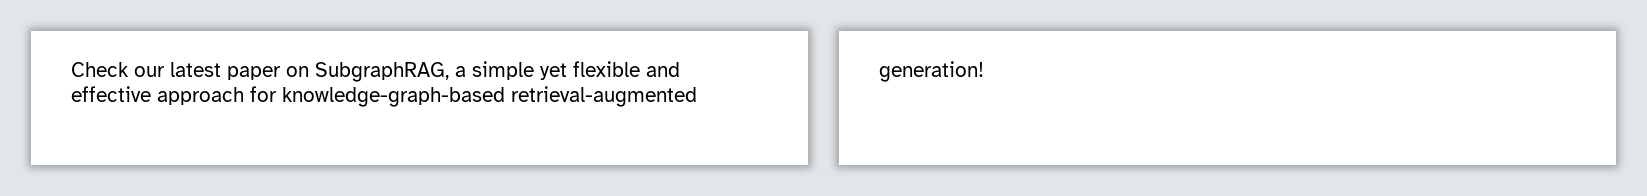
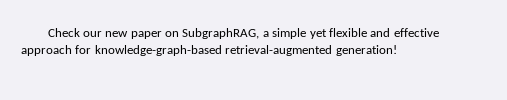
- Check our latest paper on SubgraphRAG, a simple yet flexible and effective approach for knowledge-graph-based retrieval-augmented generation!
+ Check our new paper on SubgraphRAG, a simple yet flexible and effective approach for knowledge-graph-based retrieval-augmented generation!

